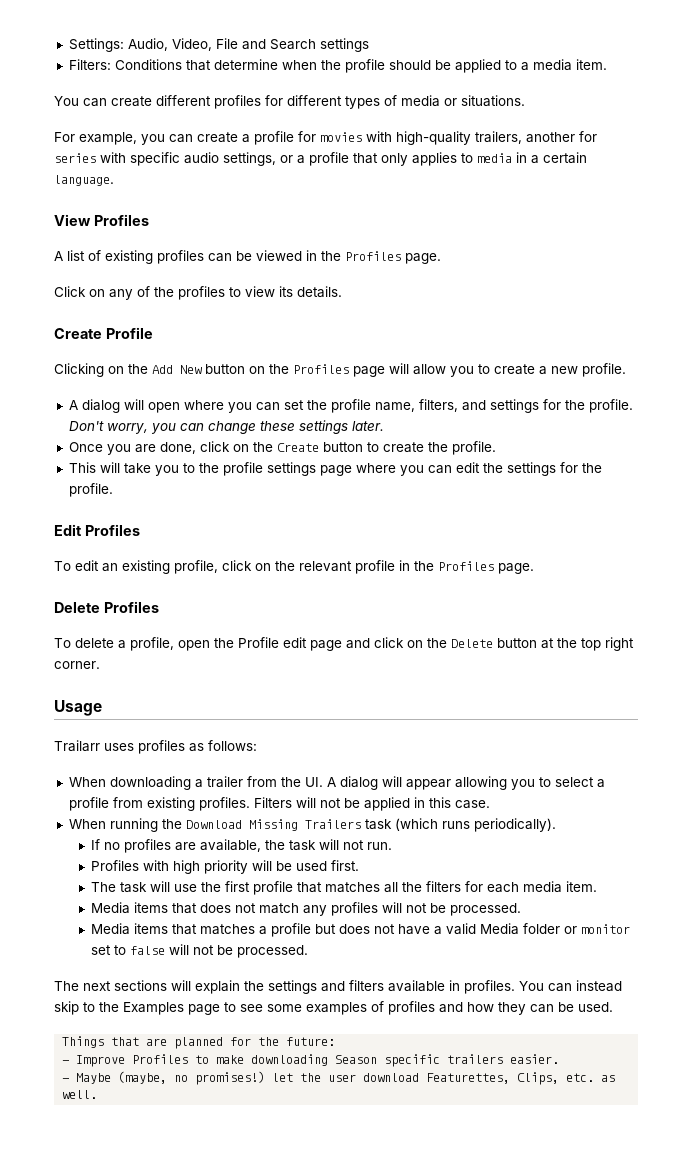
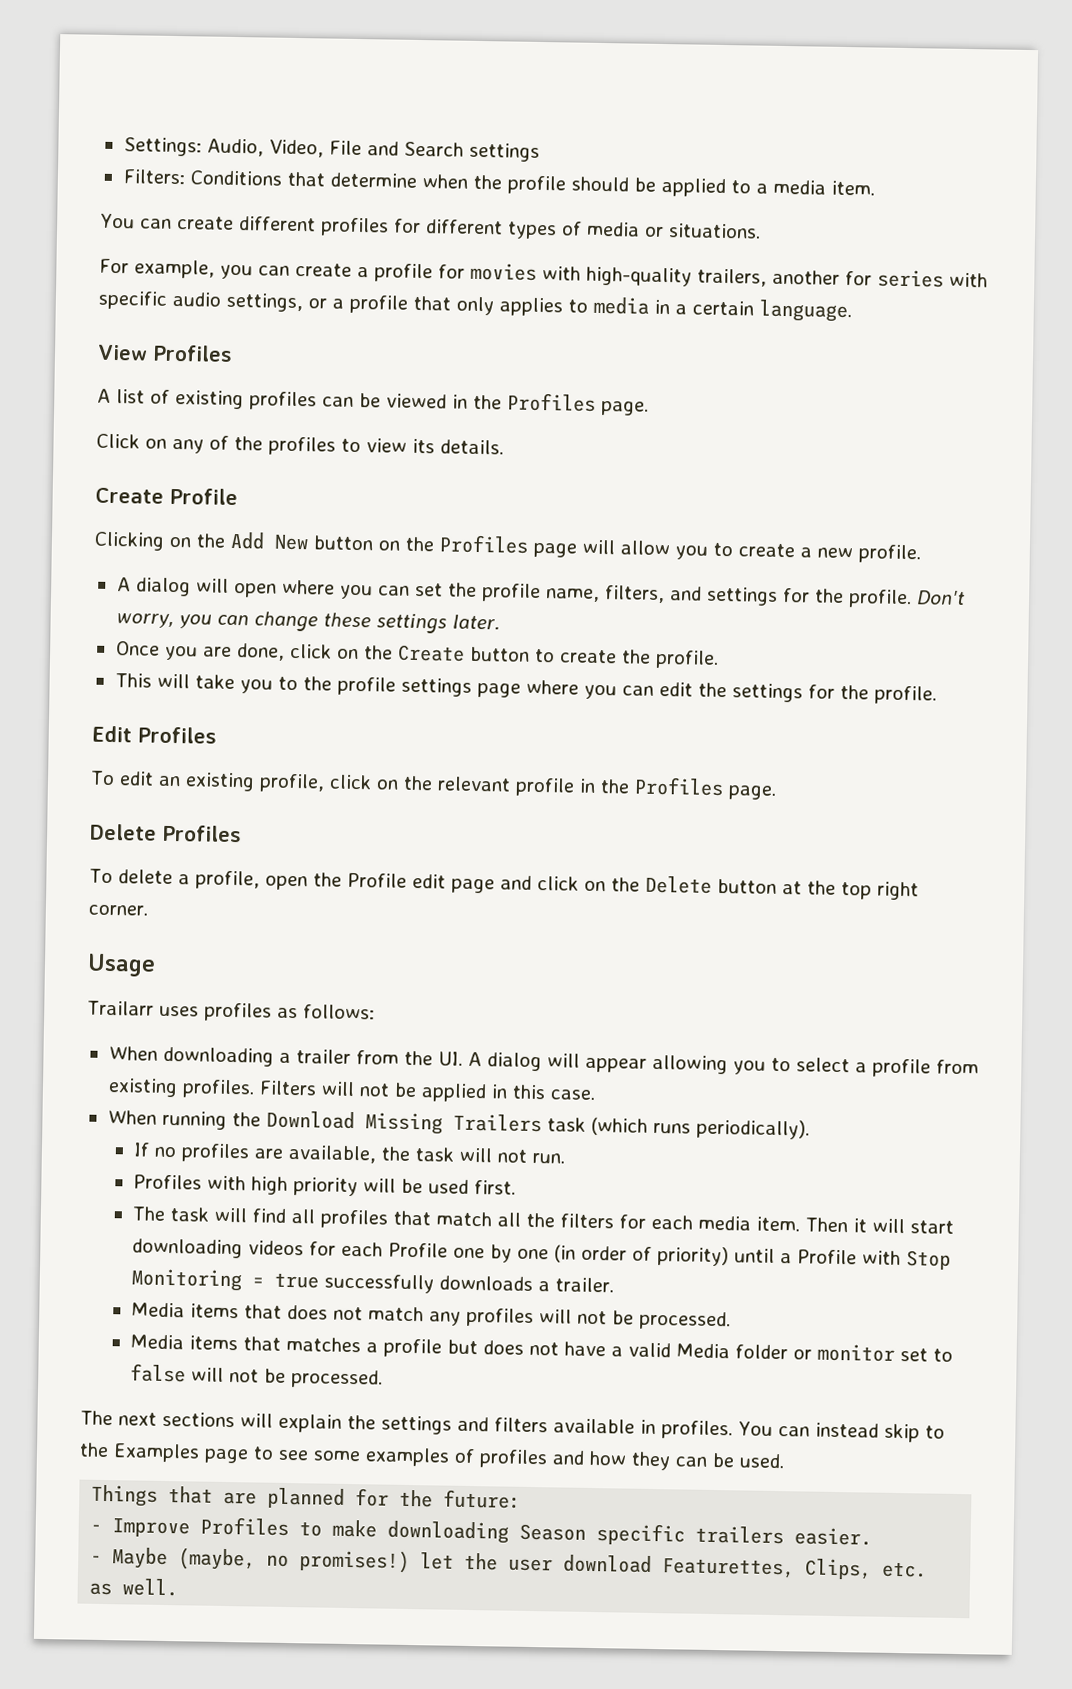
- The task will use the first profile that matches all the filters for each media item.
+ The task will find all profiles that match all the filters for each media item. Then it will start downloading videos for each Profile one by one (in order of priority) until a Profile with Stop Monitoring = true successfully downloads a trailer.

